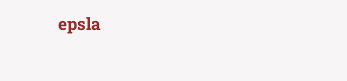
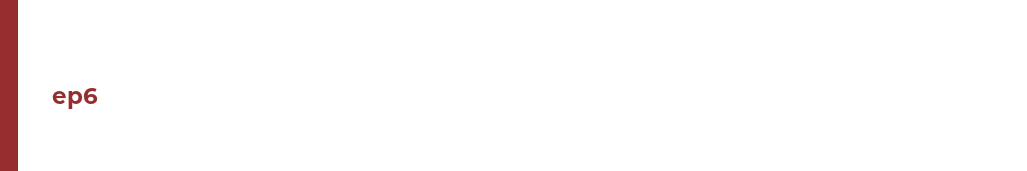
- epsla
+ ep6

